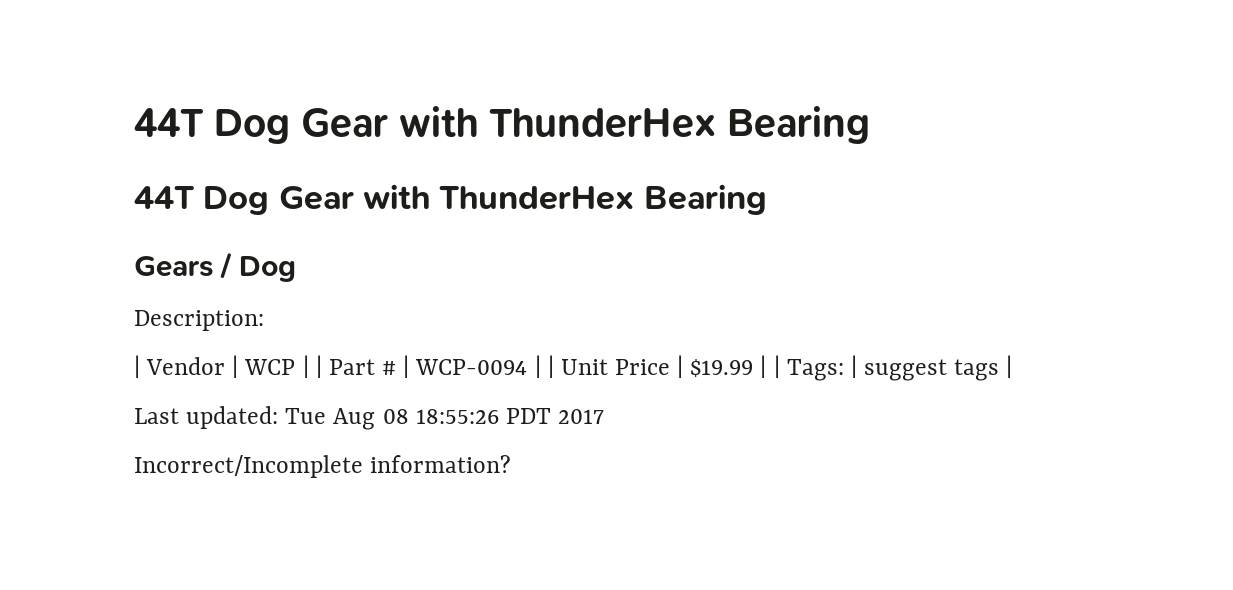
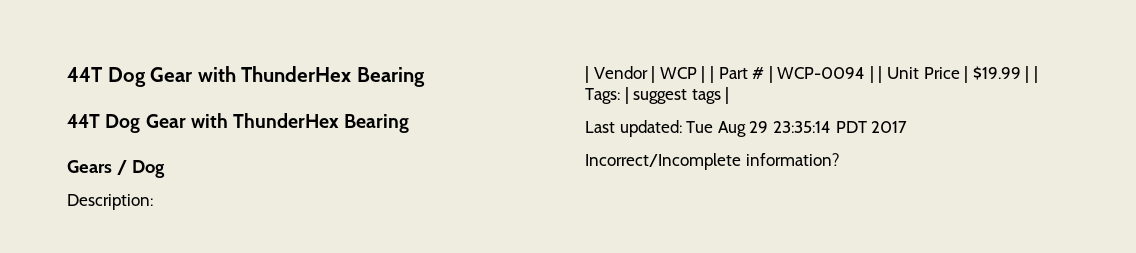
- Last updated: Tue Aug 08 18:55:26 PDT 2017
+ Last updated: Tue Aug 29 23:35:14 PDT 2017

